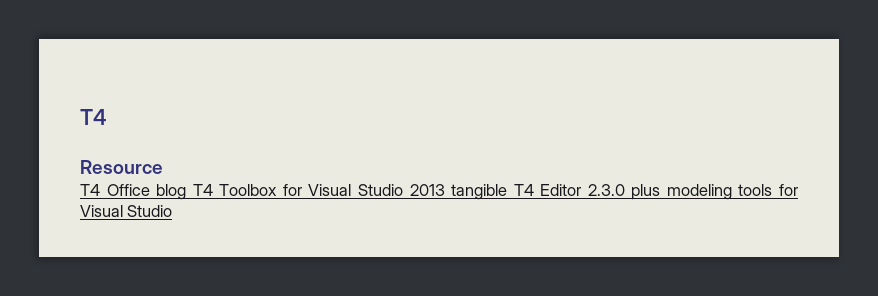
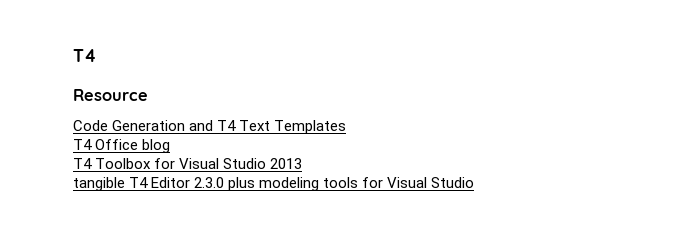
+ Code Generation and T4 Text Templates
- T4 Office blog T4 Toolbox for Visual Studio 2013 tangible T4 Editor 2.3.0 plus modeling tools for Visual Studio
+ T4 Office blog
+ T4 Toolbox for Visual Studio 2013
+ tangible T4 Editor 2.3.0 plus modeling tools for Visual Studio

